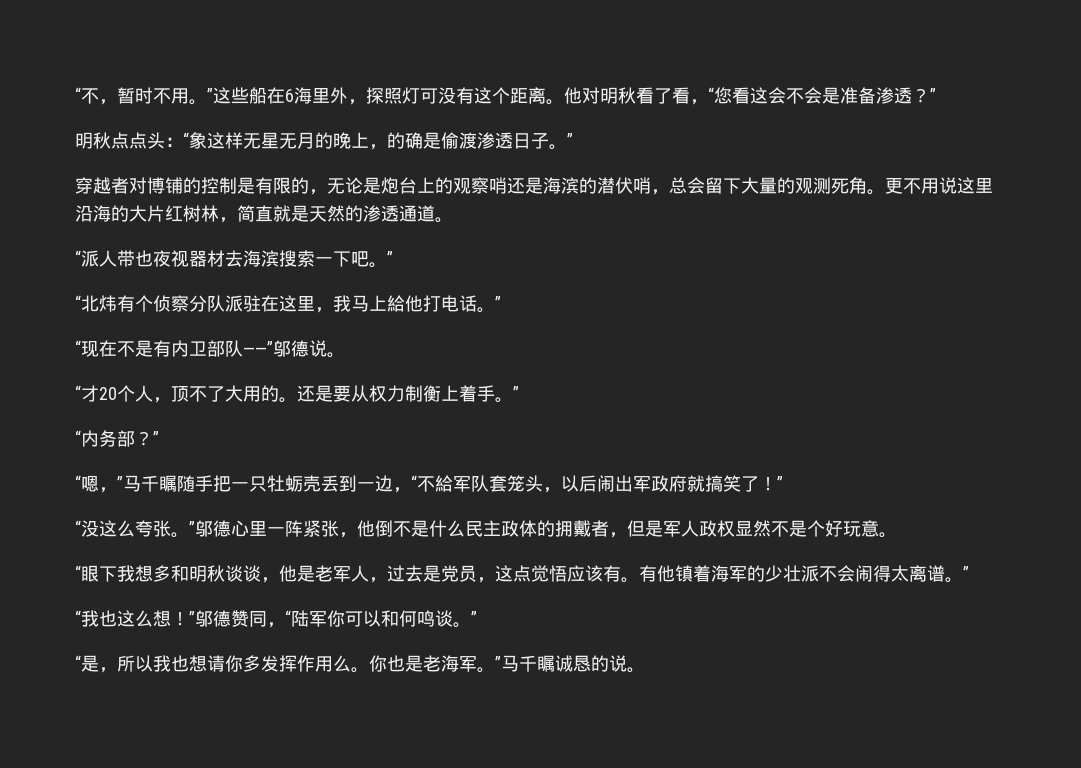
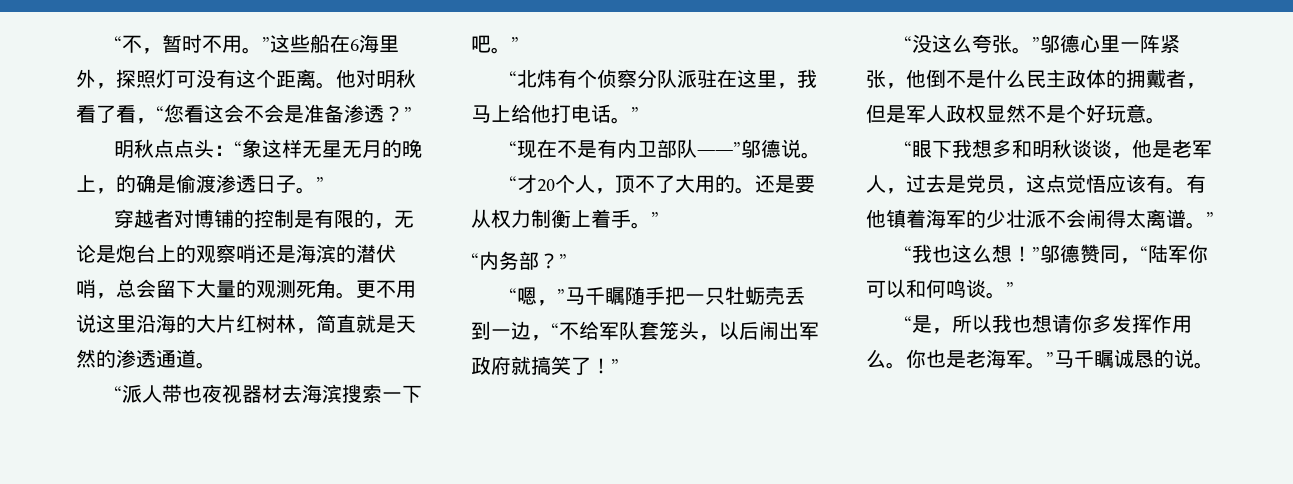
- “北炜有个侦察分队派驻在这里，我马上給他打电话。”
+ “北炜有个侦察分队派驻在这里，我马上给他打电话。”
- “嗯，”马千瞩随手把一只牡蛎壳丢到一边，“不給军队套笼头，以后闹出军政府就搞笑了！”
+ “嗯，”马千瞩随手把一只牡蛎壳丢到一边，“不给军队套笼头，以后闹出军政府就搞笑了！”

